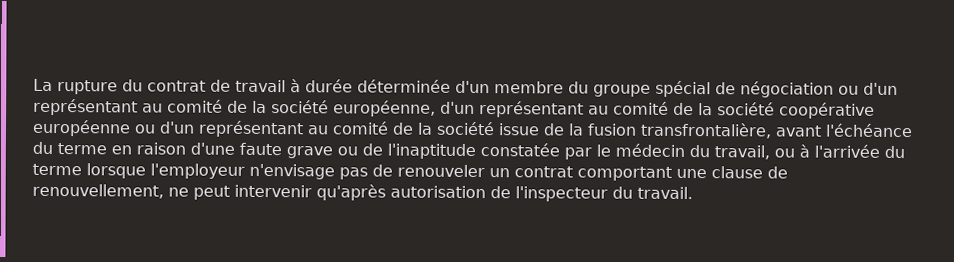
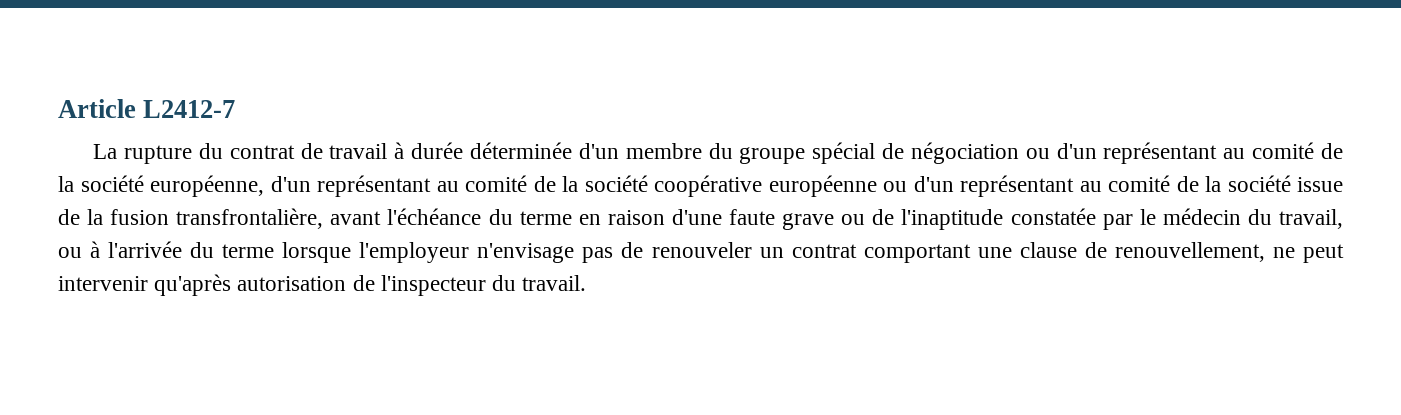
+ Article L2412-7

